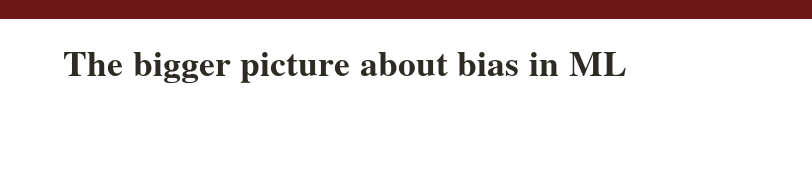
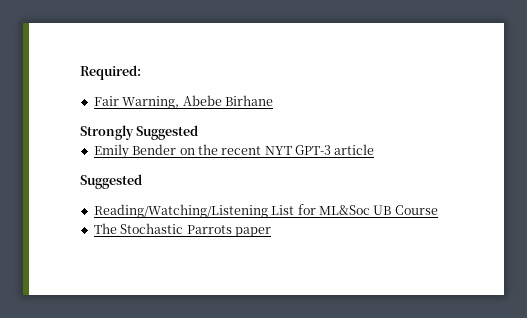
- The bigger picture about bias in ML
+ Required:
+ Fair Warning, Abebe Birhane
+ Strongly Suggested
+ Emily Bender on the recent NYT GPT-3 article
+ Suggested
+ Reading/Watching/Listening List for ML&Soc UB Course
+ The Stochastic Parrots paper

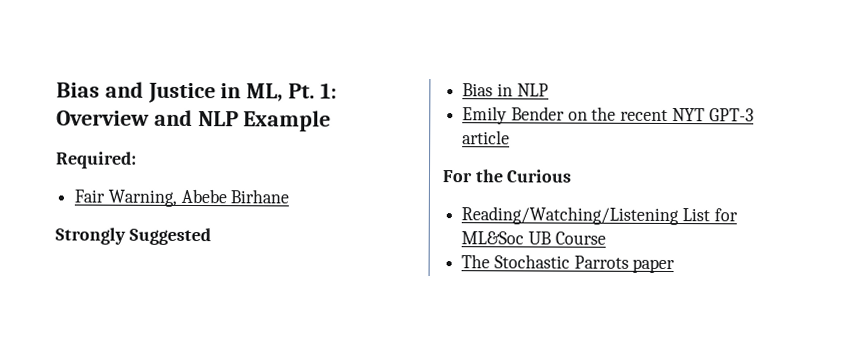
+ Bias and Justice in ML, Pt. 1: Overview and NLP Example
+ Bias in NLP
  Emily Bender on the recent NYT GPT-3 article
- Suggested
+ For the Curious

